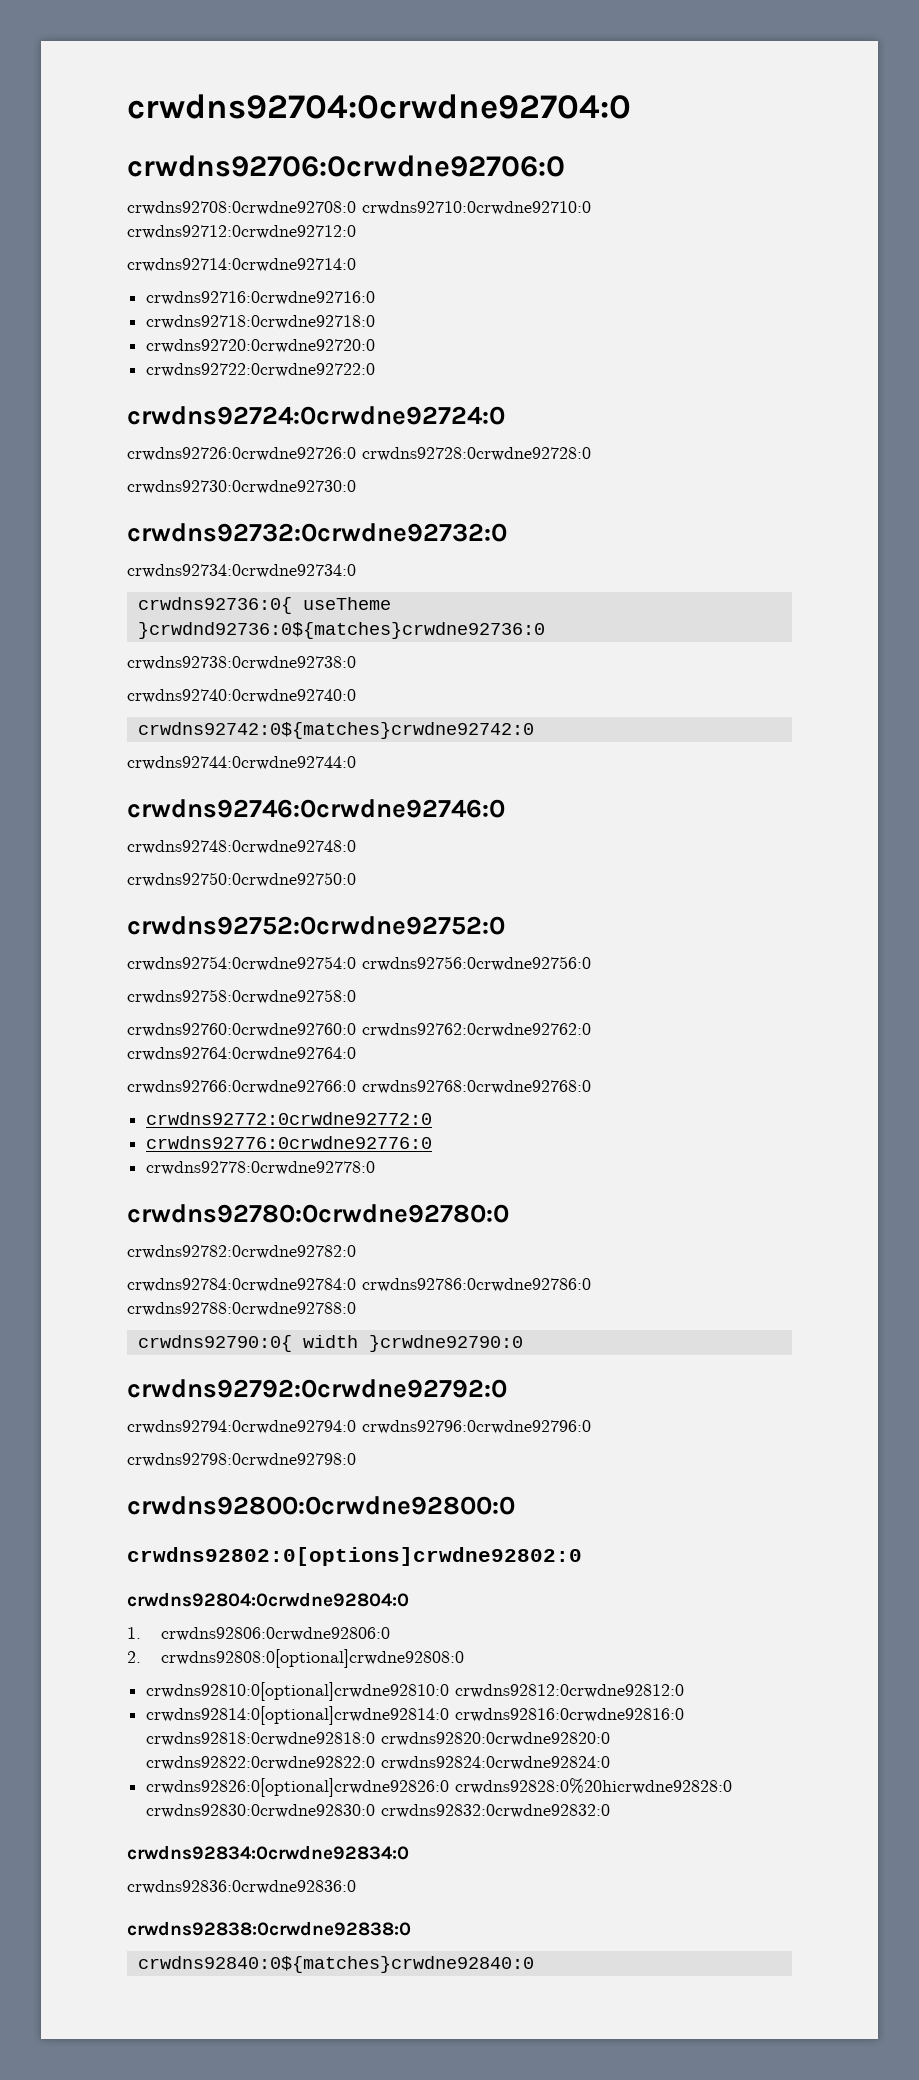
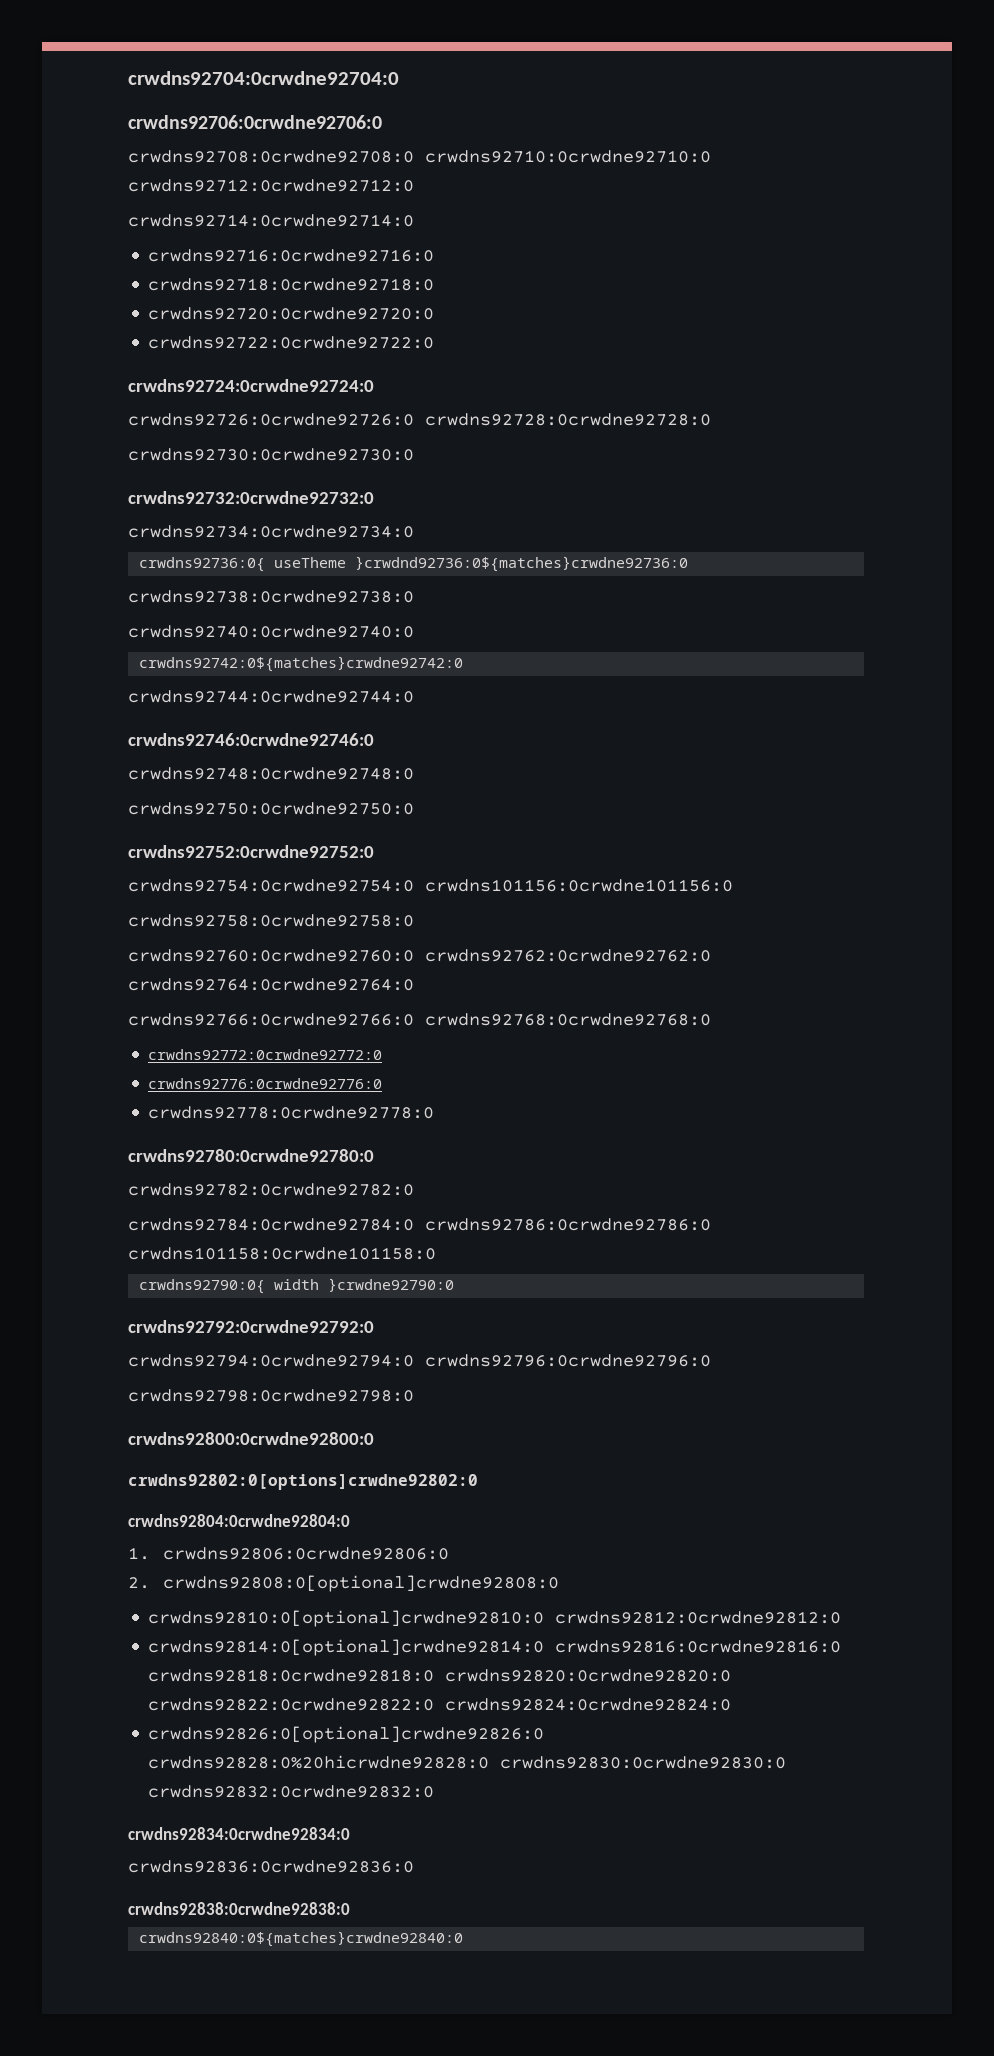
- crwdns92754:0crwdne92754:0 crwdns92756:0crwdne92756:0
+ crwdns92754:0crwdne92754:0 crwdns101156:0crwdne101156:0
- crwdns92784:0crwdne92784:0 crwdns92786:0crwdne92786:0 crwdns92788:0crwdne92788:0
+ crwdns92784:0crwdne92784:0 crwdns92786:0crwdne92786:0 crwdns101158:0crwdne101158:0

